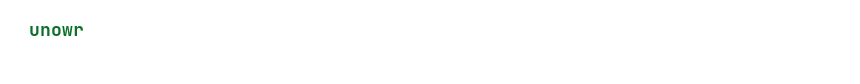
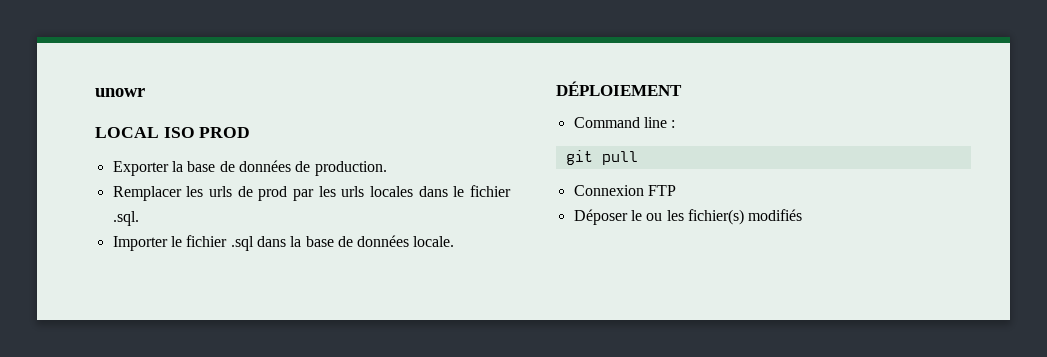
+ LOCAL ISO PROD
+ Exporter la base de données de production.
+ Remplacer les urls de prod par les urls locales dans le fichier .sql.
+ Importer le fichier .sql dans la base de données locale.
+ DÉPLOIEMENT
+ Command line :
+ git pull
+ Connexion FTP
+ Déposer le ou les fichier(s) modifiés

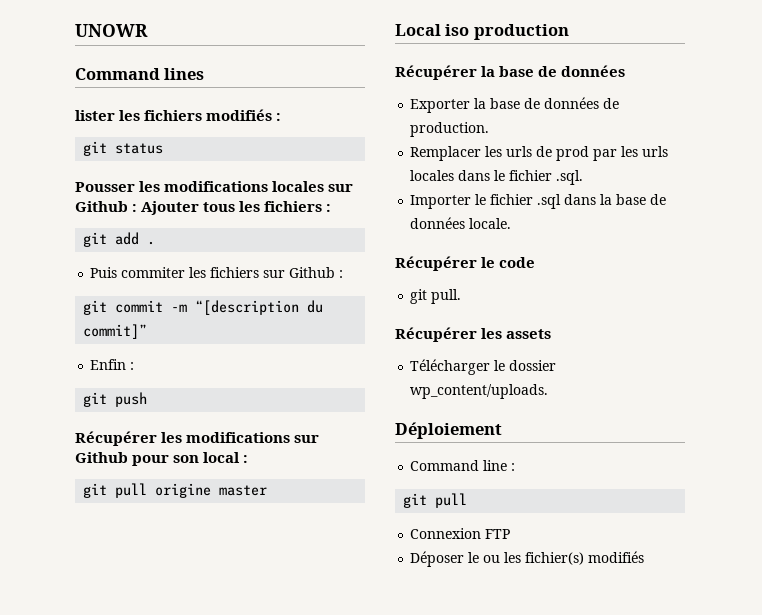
- unowr
- LOCAL ISO PROD
+ UNOWR
+ Command lines
+ lister les fichiers modifiés :
+ git status
+ Pousser les modifications locales sur Github : Ajouter tous les fichiers :
+ git add .
+ Puis commiter les fichiers sur Github :
+ git commit -m “[description du commit]”
+ Enfin :
+ git push
+ Récupérer les modifications sur Github pour son local :
+ git pull origine master
+ Local iso production
+ Récupérer la base de données
- DÉPLOIEMENT
+ Récupérer le code
+ git pull.
+ Récupérer les assets
+ Télécharger le dossier wp_content/uploads.
+ Déploiement

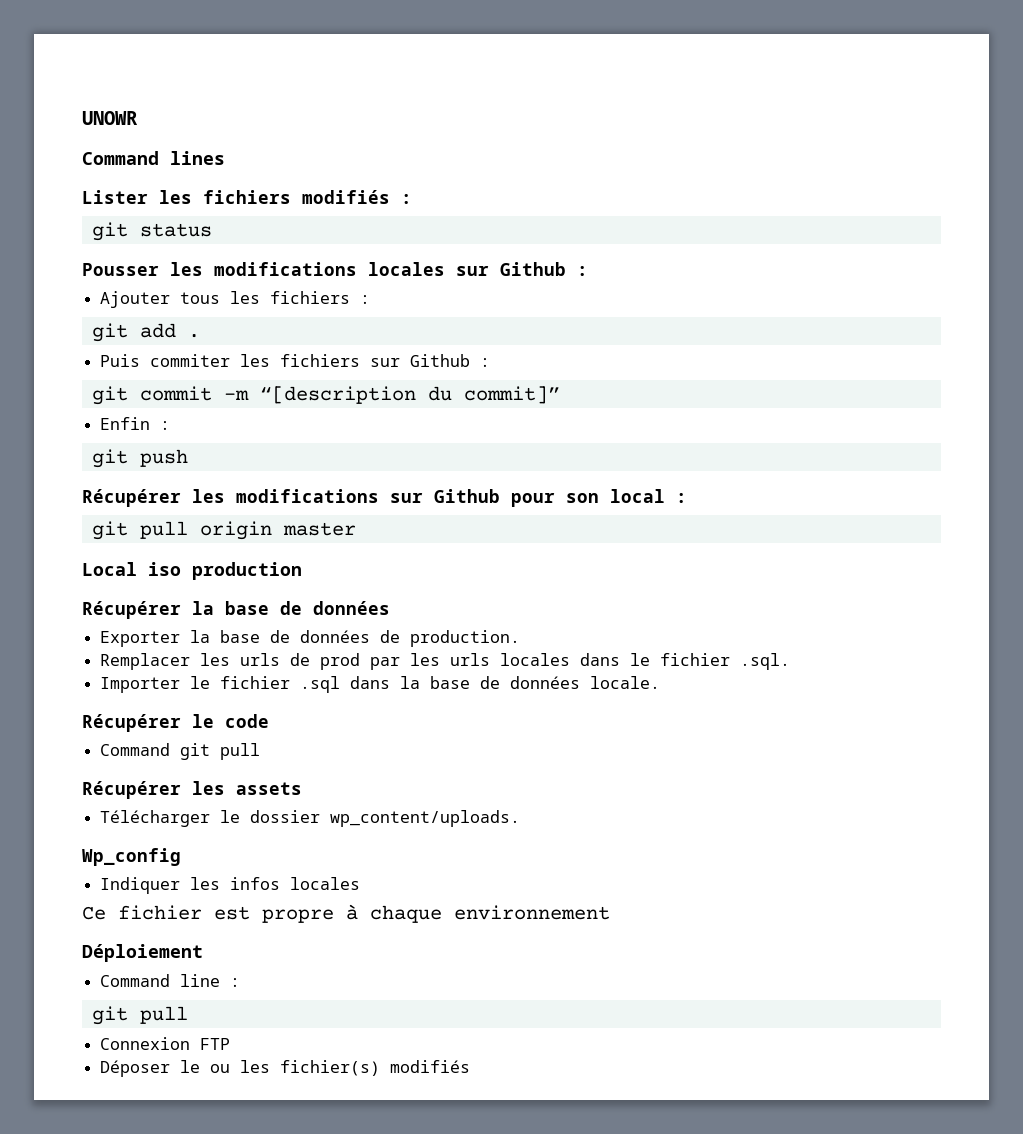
- lister les fichiers modifiés :
+ Lister les fichiers modifiés :
- Pousser les modifications locales sur Github : Ajouter tous les fichiers :
+ Pousser les modifications locales sur Github :
+ Ajouter tous les fichiers :
- git pull origine master
+ git pull origin master
- git pull.
+ Command git pull
+ Wp_config
+ Indiquer les infos locales
+ Ce fichier est propre à chaque environnement

